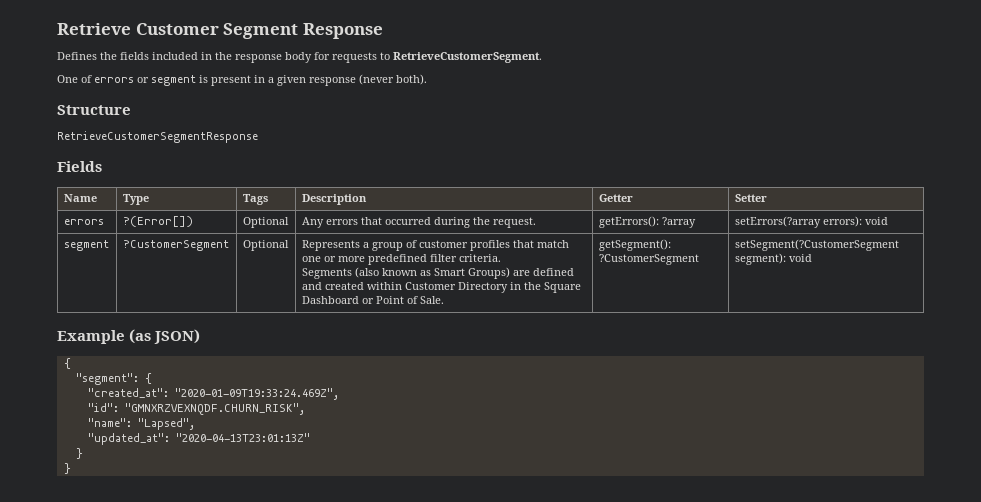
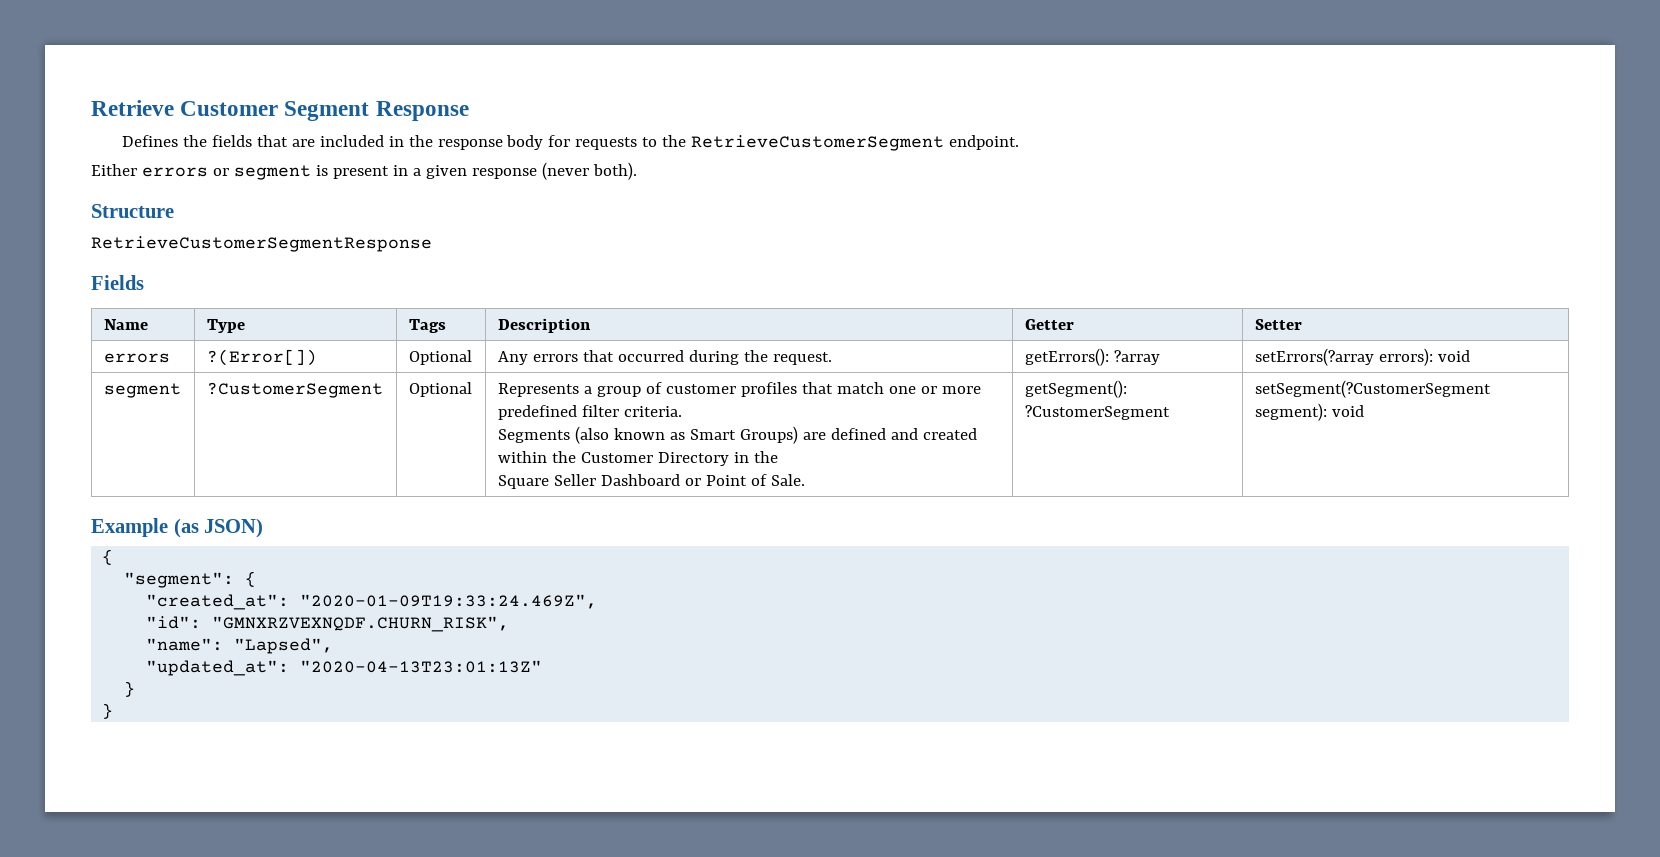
- Defines the fields included in the response body for requests to RetrieveCustomerSegment.
- One of errors or segment is present in a given response (never both).
+ Defines the fields that are included in the response body for requests to the RetrieveCustomerSegment endpoint.
+ Either errors or segment is present in a given response (never both).
- Segments (also known as Smart Groups) are defined and created within Customer Directory in the Square Dashboard or Point of Sale.
+ Segments (also known as Smart Groups) are defined and created within the Customer Directory in the
+ Square Seller Dashboard or Point of Sale.

